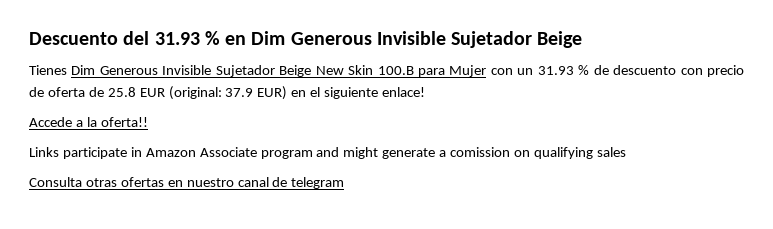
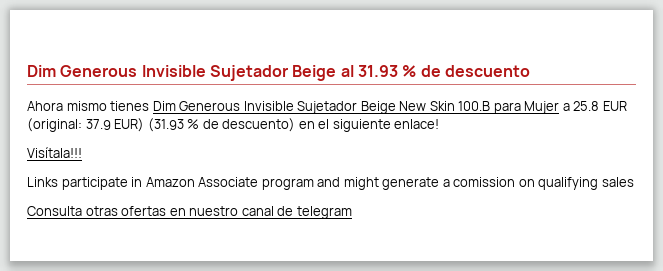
- Descuento del 31.93 % en Dim Generous Invisible Sujetador Beige
- Tienes Dim Generous Invisible Sujetador Beige New Skin 100.B para Mujer con un 31.93 % de descuento con precio de oferta de 25.8 EUR (original: 37.9 EUR) en el siguiente enlace!
+ Dim Generous Invisible Sujetador Beige al 31.93 % de descuento
+ Ahora mismo tienes Dim Generous Invisible Sujetador Beige New Skin 100.B para Mujer a 25.8 EUR (original: 37.9 EUR) (31.93 % de descuento) en el siguiente enlace!
- Accede a la oferta!!
+ Visítala!!!

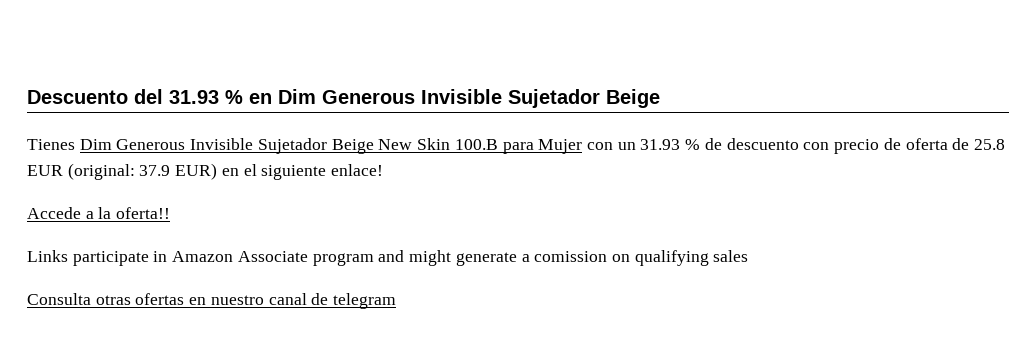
- Dim Generous Invisible Sujetador Beige al 31.93 % de descuento
- Ahora mismo tienes Dim Generous Invisible Sujetador Beige New Skin 100.B para Mujer a 25.8 EUR (original: 37.9 EUR) (31.93 % de descuento) en el siguiente enlace!
+ Descuento del 31.93 % en Dim Generous Invisible Sujetador Beige
+ Tienes Dim Generous Invisible Sujetador Beige New Skin 100.B para Mujer con un 31.93 % de descuento con precio de oferta de 25.8 EUR (original: 37.9 EUR) en el siguiente enlace!
- Visítala!!!
+ Accede a la oferta!!

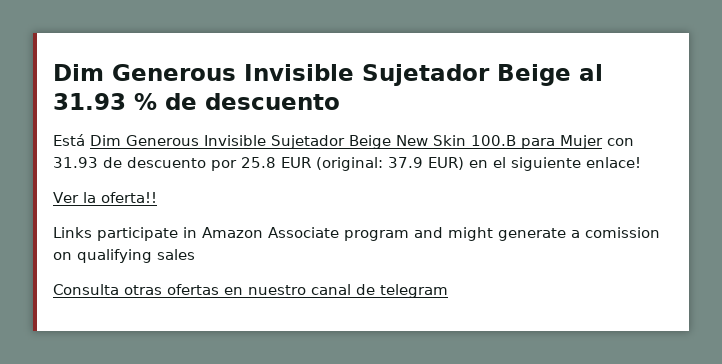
- Descuento del 31.93 % en Dim Generous Invisible Sujetador Beige
- Tienes Dim Generous Invisible Sujetador Beige New Skin 100.B para Mujer con un 31.93 % de descuento con precio de oferta de 25.8 EUR (original: 37.9 EUR) en el siguiente enlace!
+ Dim Generous Invisible Sujetador Beige al 31.93 % de descuento
+ Está Dim Generous Invisible Sujetador Beige New Skin 100.B para Mujer con 31.93 de descuento por 25.8 EUR (original: 37.9 EUR) en el siguiente enlace!
- Accede a la oferta!!
+ Ver la oferta!!

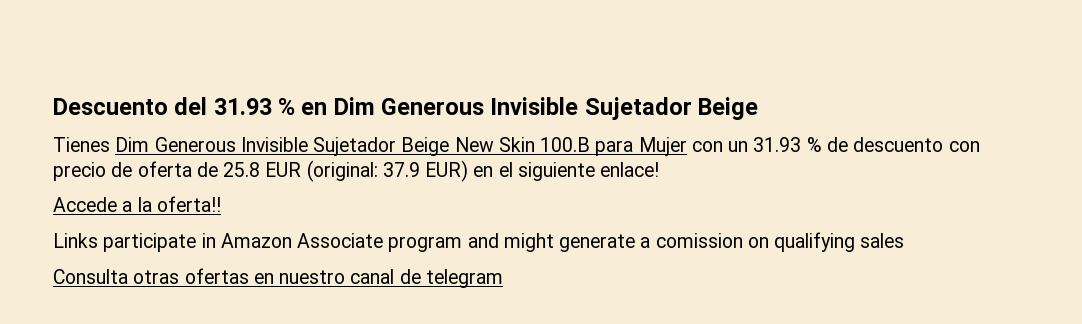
- Dim Generous Invisible Sujetador Beige al 31.93 % de descuento
- Está Dim Generous Invisible Sujetador Beige New Skin 100.B para Mujer con 31.93 de descuento por 25.8 EUR (original: 37.9 EUR) en el siguiente enlace!
+ Descuento del 31.93 % en Dim Generous Invisible Sujetador Beige
+ Tienes Dim Generous Invisible Sujetador Beige New Skin 100.B para Mujer con un 31.93 % de descuento con precio de oferta de 25.8 EUR (original: 37.9 EUR) en el siguiente enlace!
- Ver la oferta!!
+ Accede a la oferta!!

